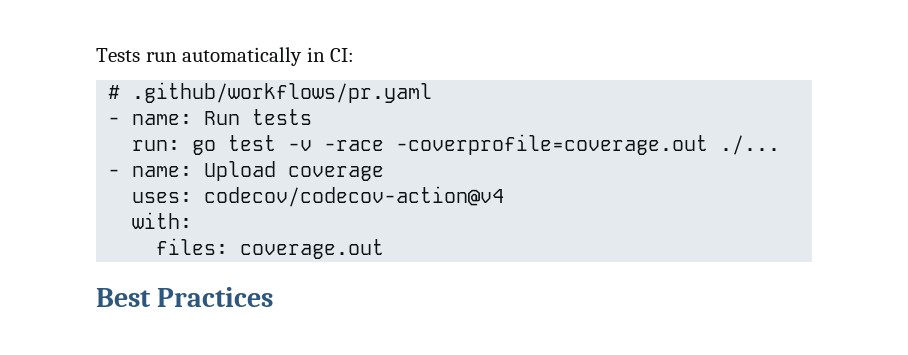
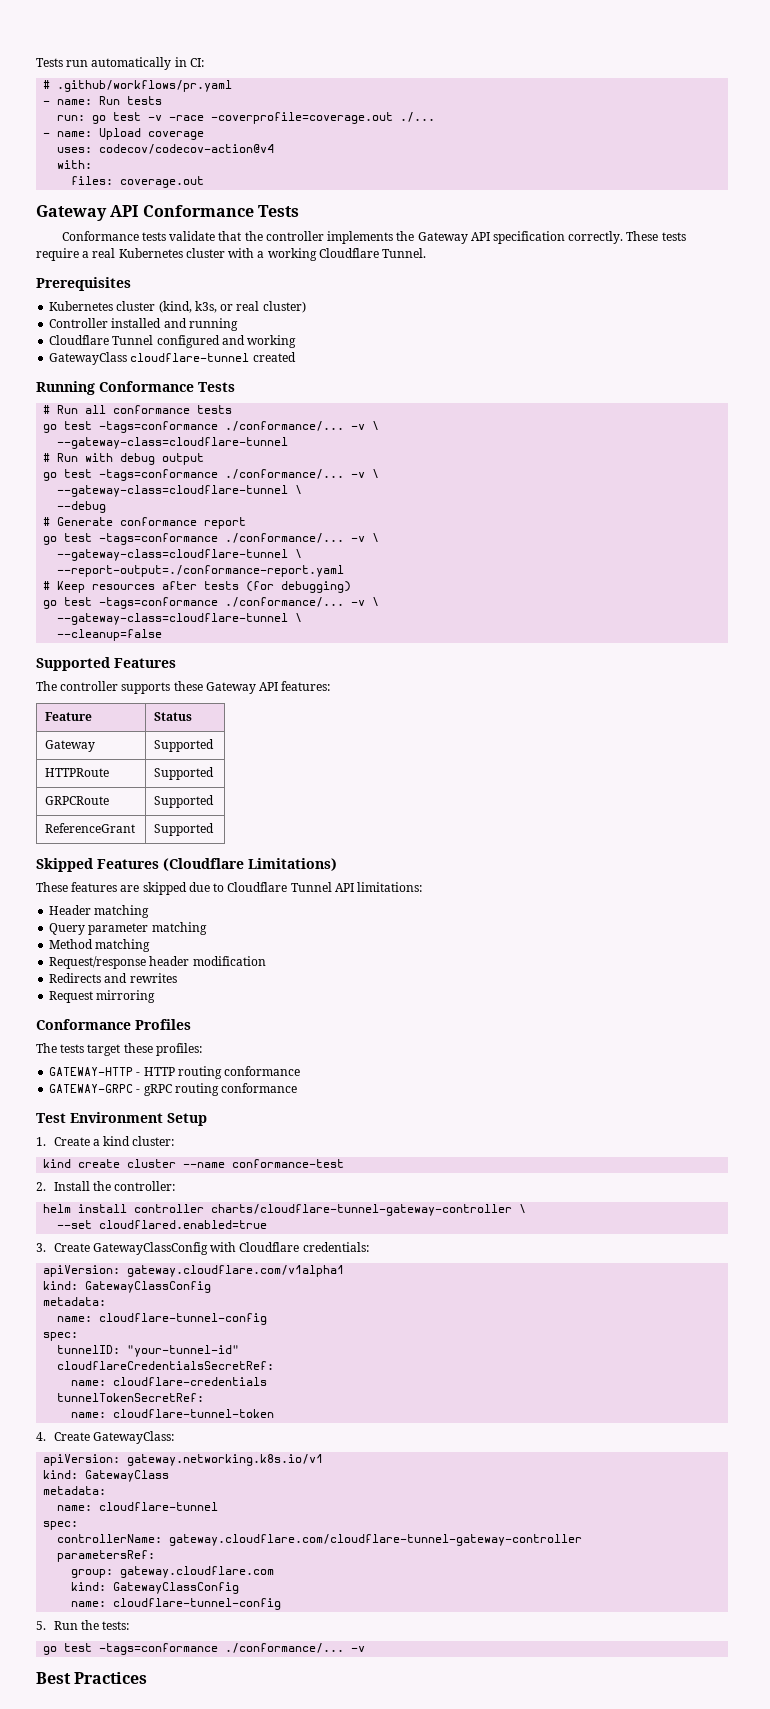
+ Gateway API Conformance Tests
+ Conformance tests validate that the controller implements the Gateway API specification correctly. These tests require a real Kubernetes cluster with a working Cloudflare Tunnel.
+ Prerequisites
+ Kubernetes cluster (kind, k3s, or real cluster)
+ Controller installed and running
+ Cloudflare Tunnel configured and working
+ GatewayClass cloudflare-tunnel created
+ Running Conformance Tests
+ # Run all conformance tests
+ go test -tags=conformance ./conformance/... -v \
+ --gateway-class=cloudflare-tunnel
+ # Run with debug output
+ go test -tags=conformance ./conformance/... -v \
+ --gateway-class=cloudflare-tunnel \
+ --debug
+ # Generate conformance report
+ go test -tags=conformance ./conformance/... -v \
+ --gateway-class=cloudflare-tunnel \
+ --report-output=./conformance-report.yaml
+ # Keep resources after tests (for debugging)
+ go test -tags=conformance ./conformance/... -v \
+ --gateway-class=cloudflare-tunnel \
+ --cleanup=false
+ Supported Features
+ The controller supports these Gateway API features:
+ Feature | Status
+ Gateway | Supported
+ HTTPRoute | Supported
+ GRPCRoute | Supported
+ ReferenceGrant | Supported
+ Skipped Features (Cloudflare Limitations)
+ These features are skipped due to Cloudflare Tunnel API limitations:
+ Header matching
+ Query parameter matching
+ Method matching
+ Request/response header modification
+ Redirects and rewrites
+ Request mirroring
+ Conformance Profiles
+ The tests target these profiles:
+ GATEWAY-HTTP - HTTP routing conformance
+ GATEWAY-GRPC - gRPC routing conformance
+ Test Environment Setup
+ 1. Create a kind cluster:
+ kind create cluster --name conformance-test
+ 2. Install the controller:
+ helm install controller charts/cloudflare-tunnel-gateway-controller \
+ --set cloudflared.enabled=true
+ 3. Create GatewayClassConfig with Cloudflare credentials:
+ apiVersion: gateway.cloudflare.com/v1alpha1
+ kind: GatewayClassConfig
+ metadata:
+ name: cloudflare-tunnel-config
+ spec:
+ tunnelID: "your-tunnel-id"
+ cloudflareCredentialsSecretRef:
+ name: cloudflare-credentials
+ tunnelTokenSecretRef:
+ name: cloudflare-tunnel-token
+ 4. Create GatewayClass:
+ apiVersion: gateway.networking.k8s.io/v1
+ kind: GatewayClass
+ metadata:
+ name: cloudflare-tunnel
+ spec:
+ controllerName: gateway.cloudflare.com/cloudflare-tunnel-gateway-controller
+ parametersRef:
+ group: gateway.cloudflare.com
+ kind: GatewayClassConfig
+ name: cloudflare-tunnel-config
+ 5. Run the tests:
+ go test -tags=conformance ./conformance/... -v

